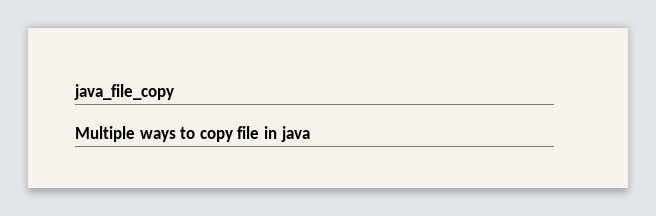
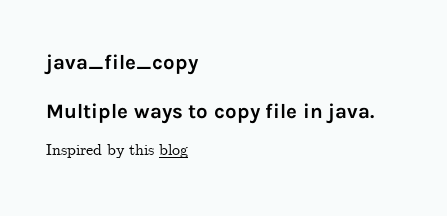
- Multiple ways to copy file in java
+ Multiple ways to copy file in java.
+ Inspired by this blog

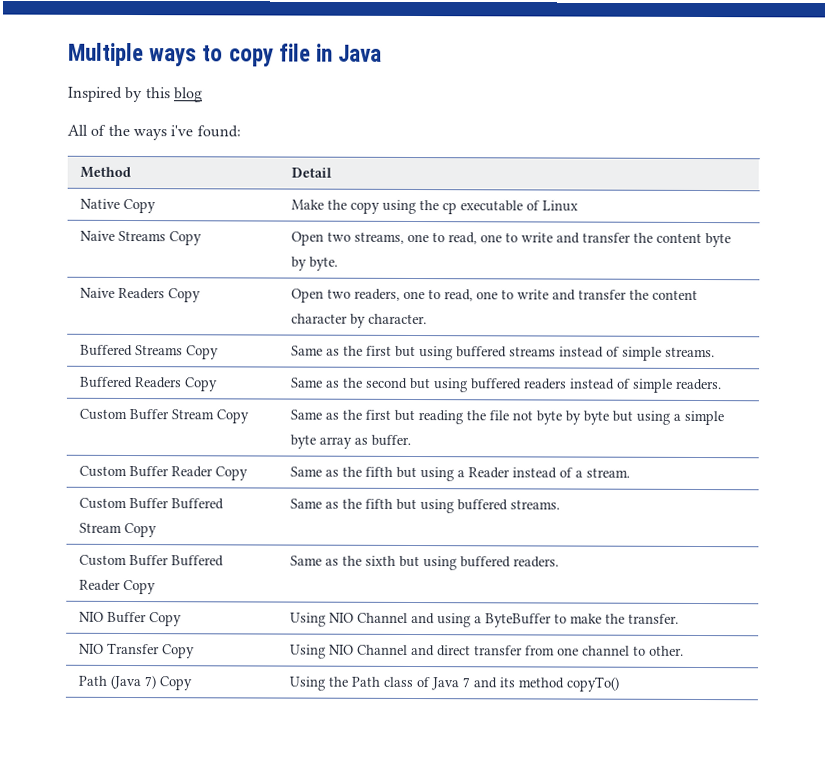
- java_file_copy
- Multiple ways to copy file in java.
+ Multiple ways to copy file in Java
+ All of the ways i've found:
+ Method | Detail
+ Native Copy | Make the copy using the cp executable of Linux
+ Naive Streams Copy | Open two streams, one to read, one to write and transfer the content byte by byte.
+ Naive Readers Copy | Open two readers, one to read, one to write and transfer the content character by character.
+ Buffered Streams Copy | Same as the first but using buffered streams instead of simple streams.
+ Buffered Readers Copy | Same as the second but using buffered readers instead of simple readers.
+ Custom Buffer Stream Copy | Same as the first but reading the file not byte by byte but using a simple byte array as buffer.
+ Custom Buffer Reader Copy | Same as the fifth but using a Reader instead of a stream.
+ Custom Buffer Buffered Stream Copy | Same as the fifth but using buffered streams.
+ Custom Buffer Buffered Reader Copy | Same as the sixth but using buffered readers.
+ NIO Buffer Copy | Using NIO Channel and using a ByteBuffer to make the transfer.
+ NIO Transfer Copy | Using NIO Channel and direct transfer from one channel to other.
+ Path (Java 7) Copy | Using the Path class of Java 7 and its method copyTo()

